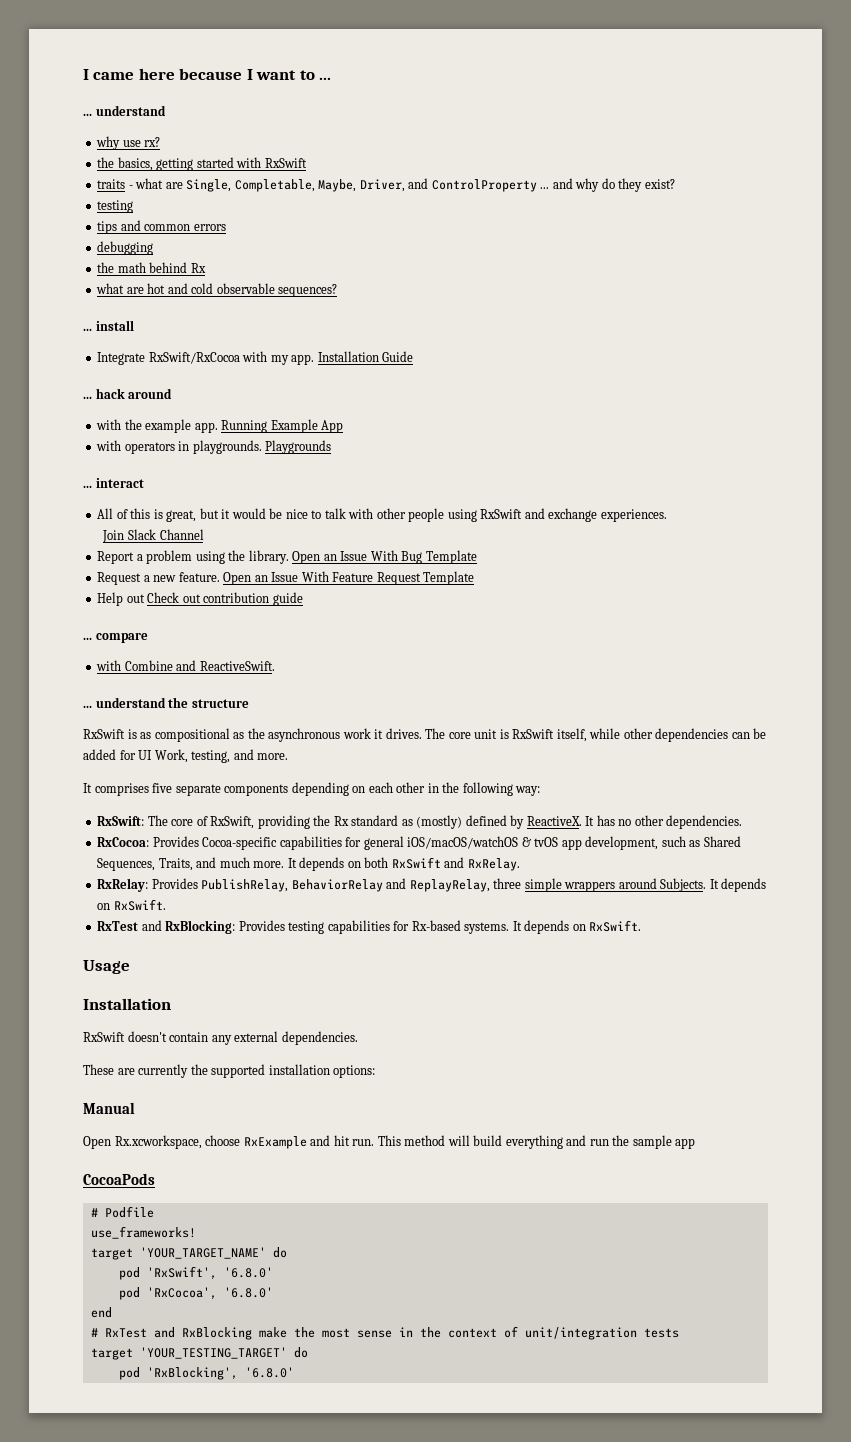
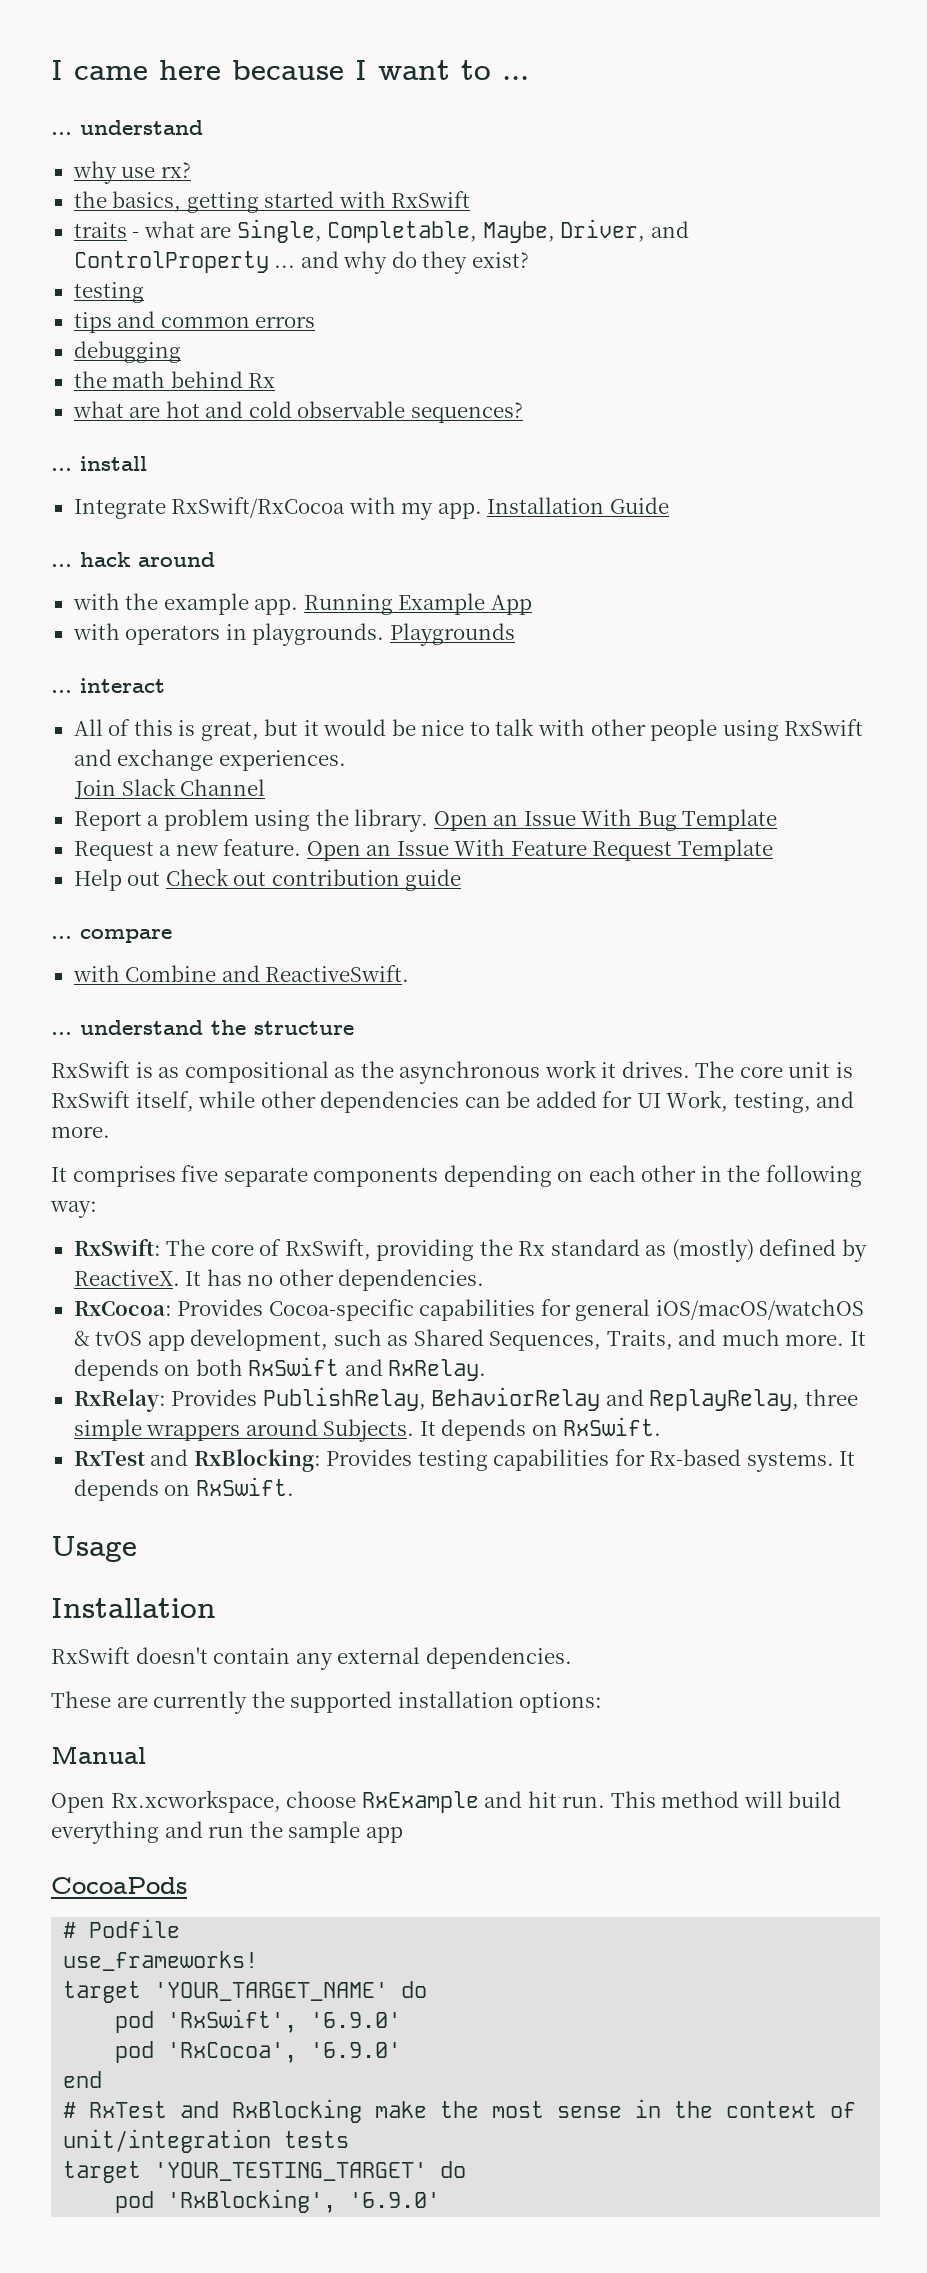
- pod 'RxSwift', '6.8.0'
+ pod 'RxSwift', '6.9.0'
- pod 'RxCocoa', '6.8.0'
+ pod 'RxCocoa', '6.9.0'
- pod 'RxBlocking', '6.8.0'
+ pod 'RxBlocking', '6.9.0'

